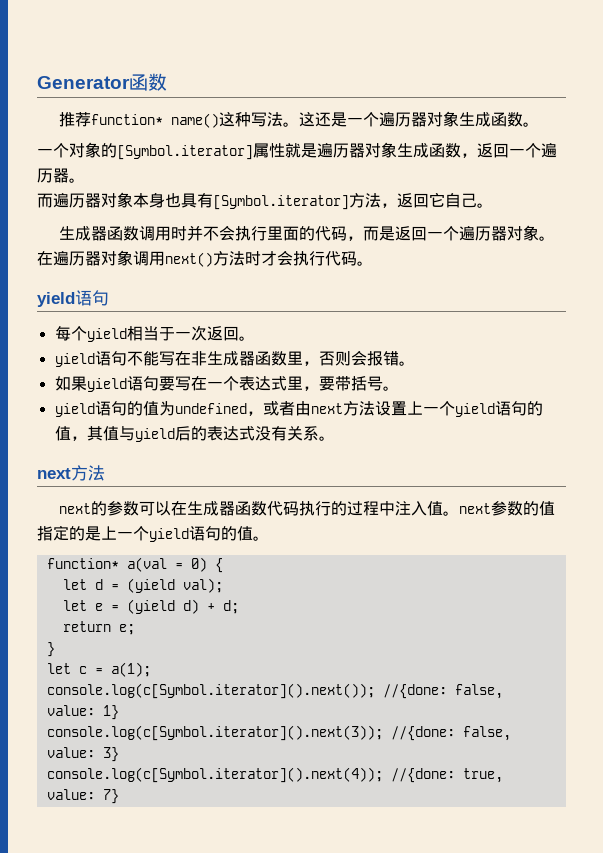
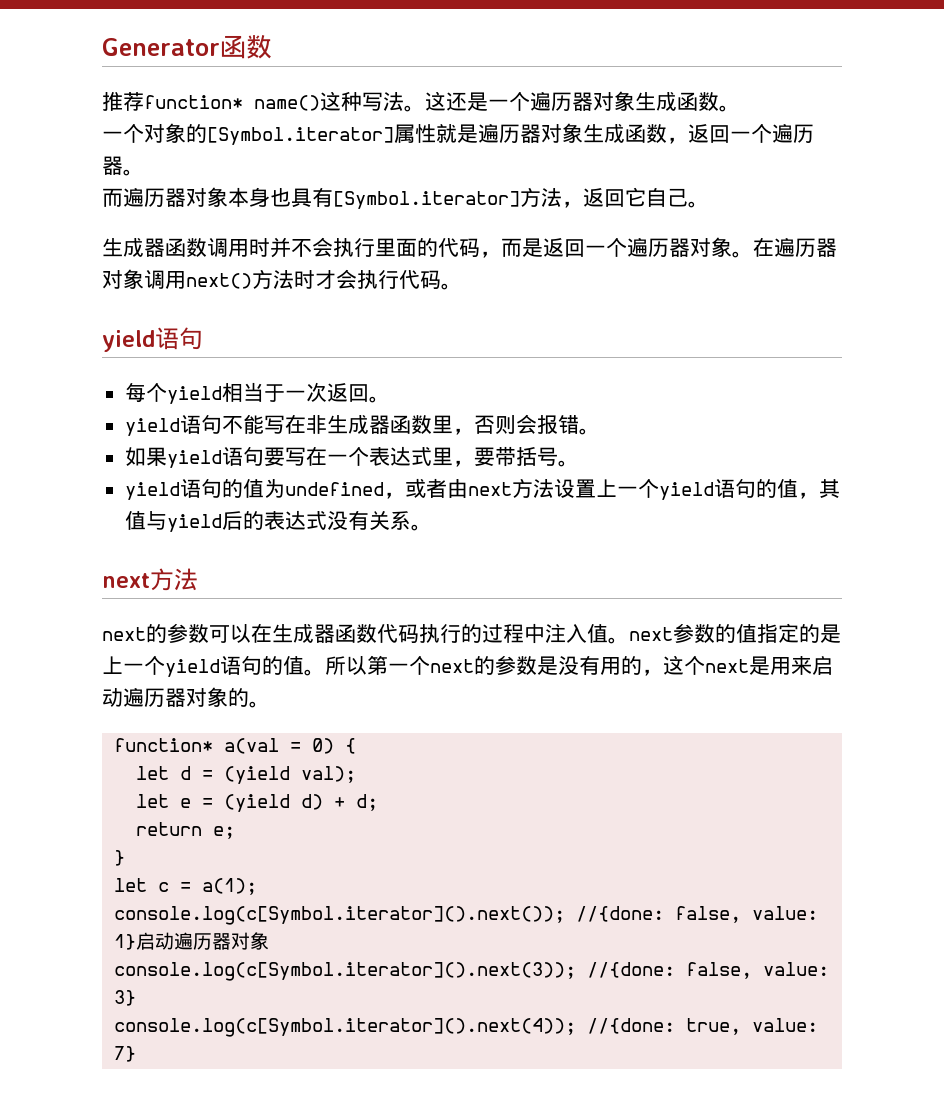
+ 所以第一个next的参数是没有用的，这个next是用来启动遍历器对象的。
- console.log(c[Symbol.iterator]().next()); //{done: false, value: 1}
+ console.log(c[Symbol.iterator]().next()); //{done: false, value: 1}启动遍历器对象

